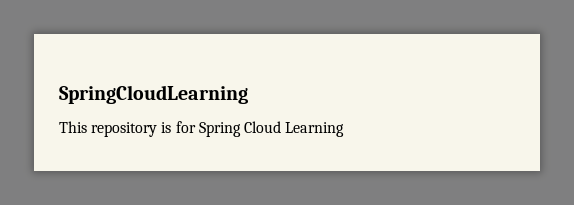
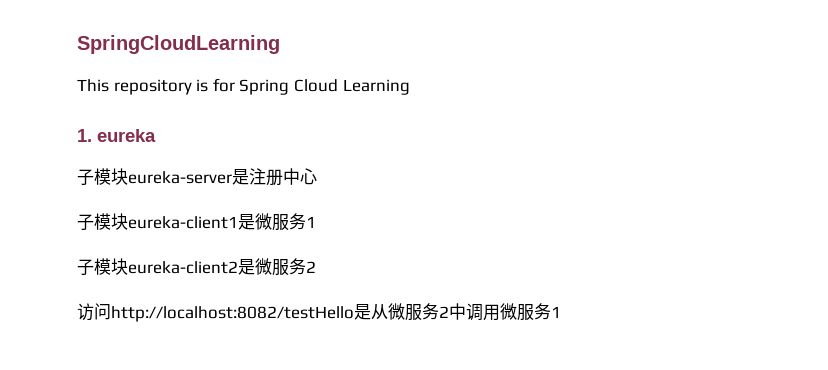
+ 1. eureka
+ 子模块eureka-server是注册中心
+ 子模块eureka-client1是微服务1
+ 子模块eureka-client2是微服务2
+ 访问http://localhost:8082/testHello是从微服务2中调用微服务1

